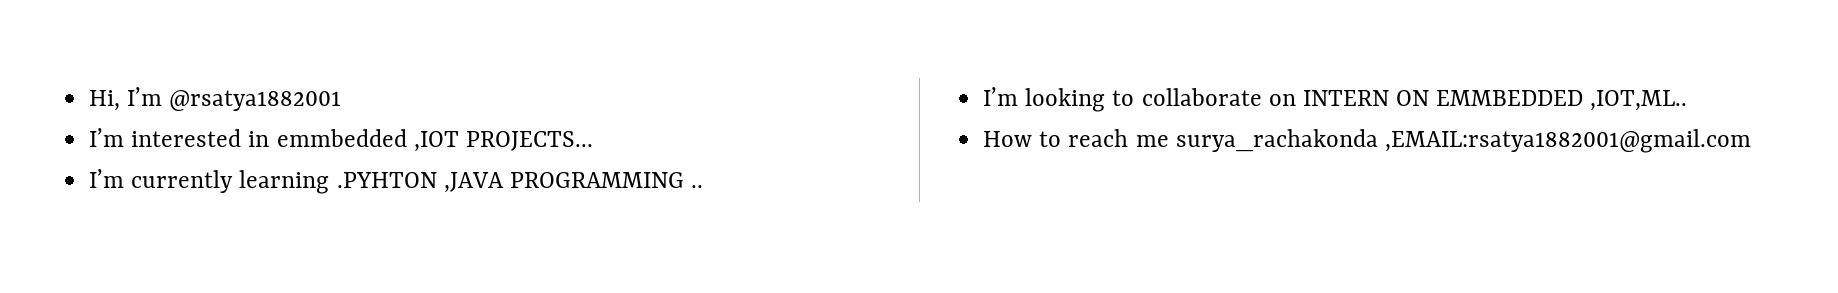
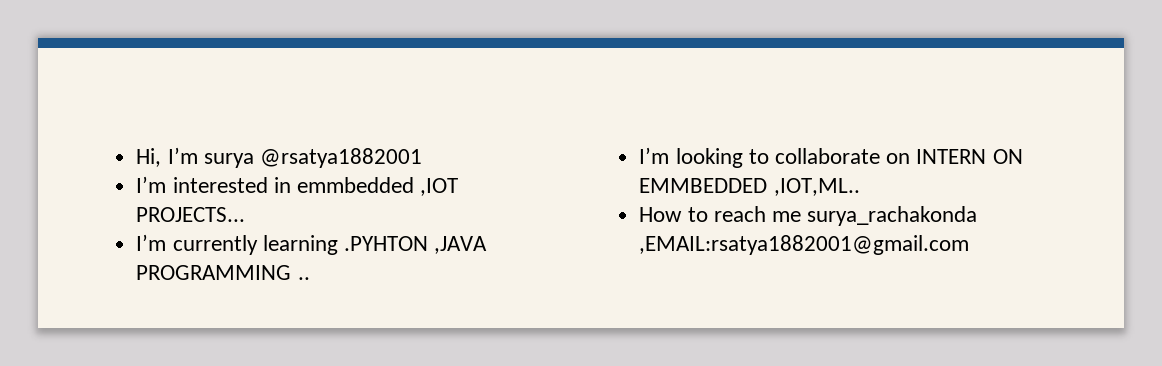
- Hi, I’m @rsatya1882001
+ Hi, I’m surya @rsatya1882001

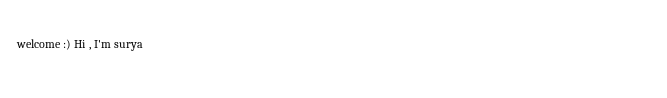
- Hi, I’m surya @rsatya1882001
- I’m interested in emmbedded ,IOT PROJECTS...
- I’m currently learning .PYHTON ,JAVA PROGRAMMING ..
- I’m looking to collaborate on INTERN ON EMMBEDDED ,IOT,ML..
- How to reach me surya_rachakonda ,EMAIL:rsatya1882001@gmail.com
+ welcome :) Hi , I'm surya

